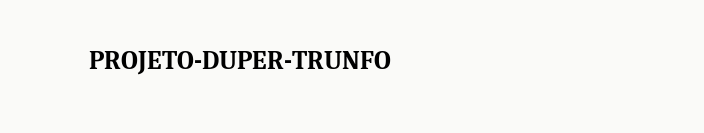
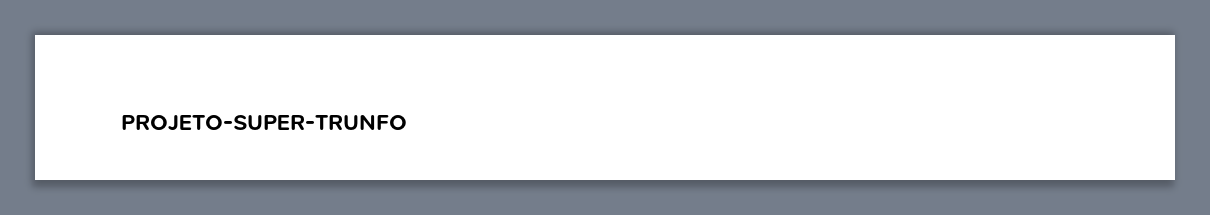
- PROJETO-DUPER-TRUNFO
+ PROJETO-SUPER-TRUNFO

